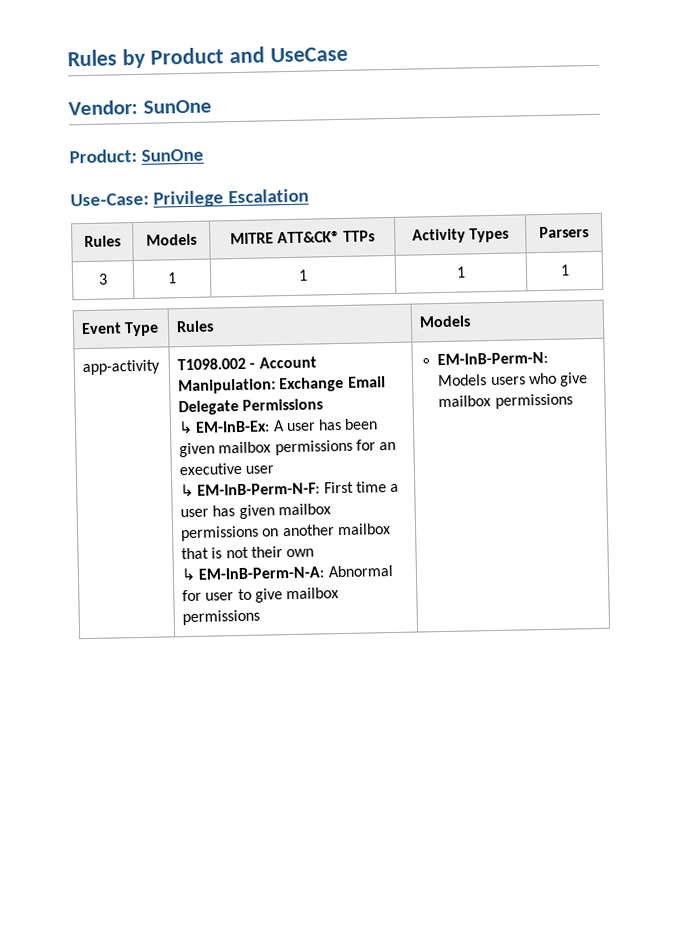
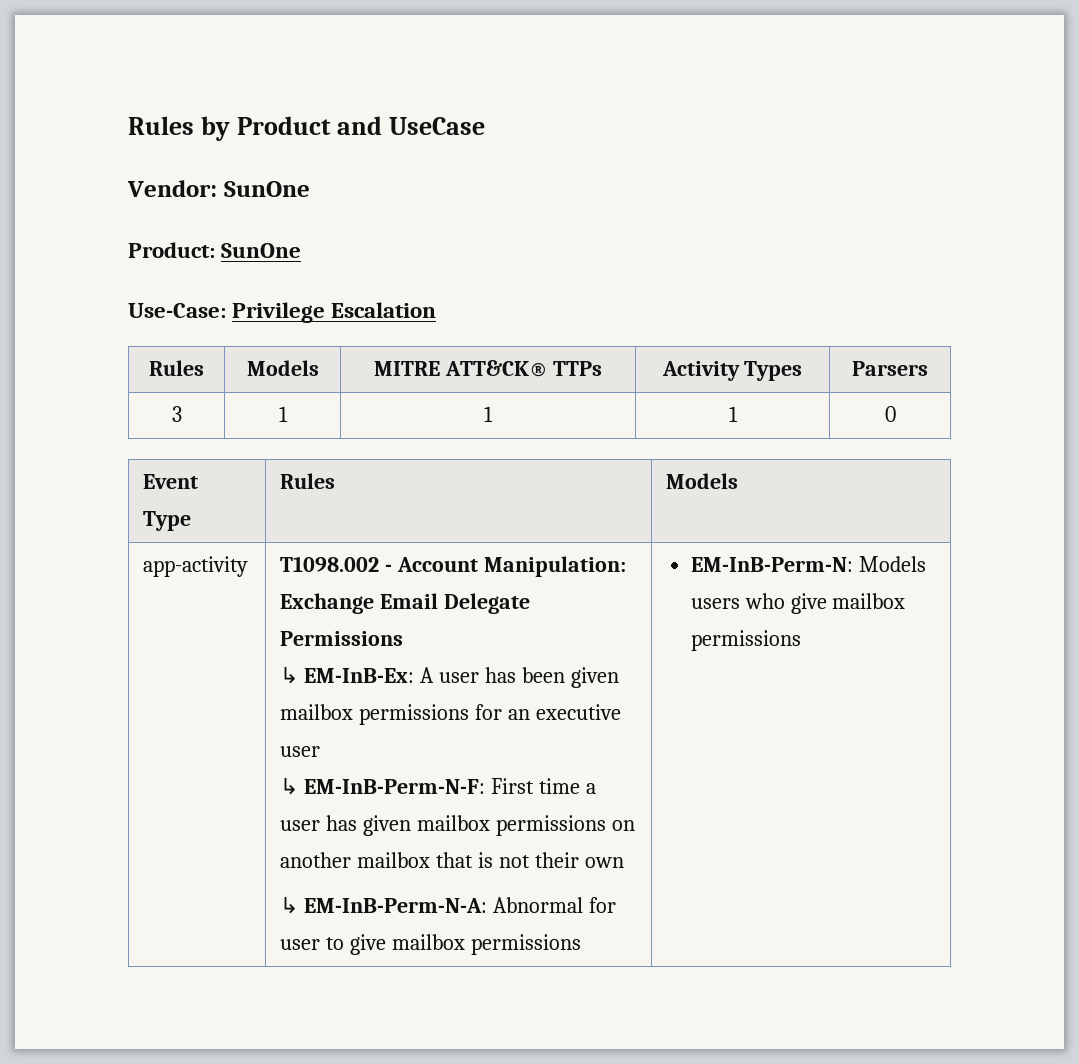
- 3 | 1 | 1 | 1 | 1
+ 3 | 1 | 1 | 1 | 0

